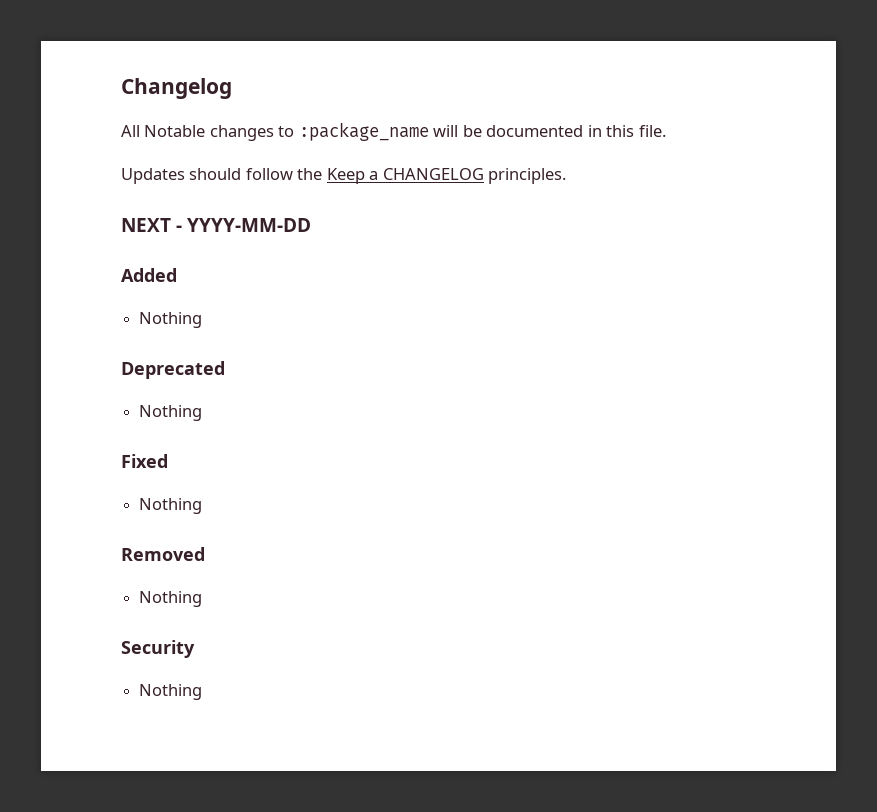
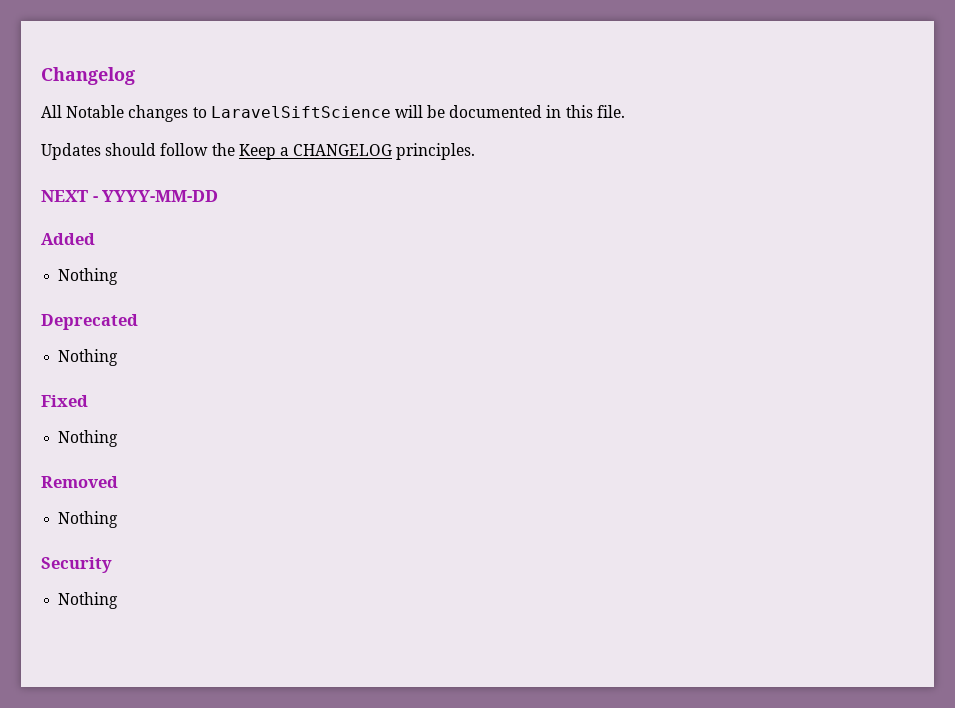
- All Notable changes to :package_name will be documented in this file.
+ All Notable changes to LaravelSiftScience will be documented in this file.

